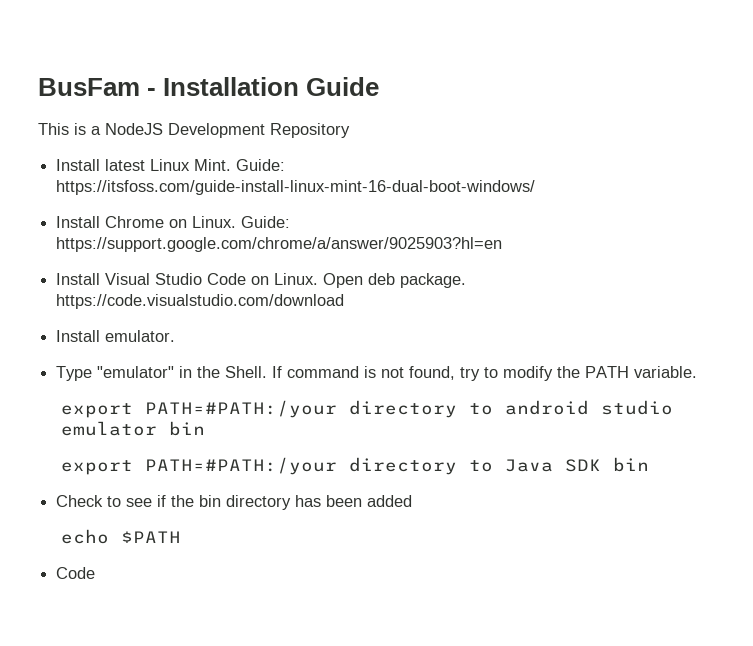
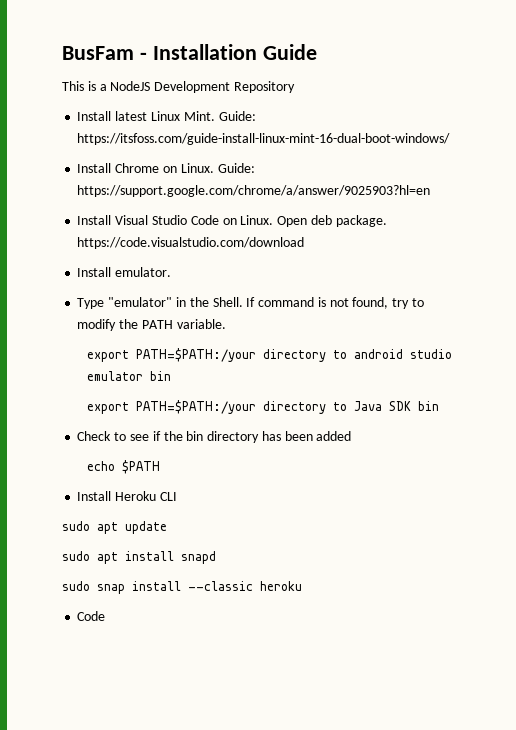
- export PATH=#PATH:/your directory to android studio emulator bin
+ export PATH=$PATH:/your directory to android studio emulator bin
- export PATH=#PATH:/your directory to Java SDK bin
+ export PATH=$PATH:/your directory to Java SDK bin
+ Install Heroku CLI
+ sudo apt update
+ sudo apt install snapd
+ sudo snap install --classic heroku

